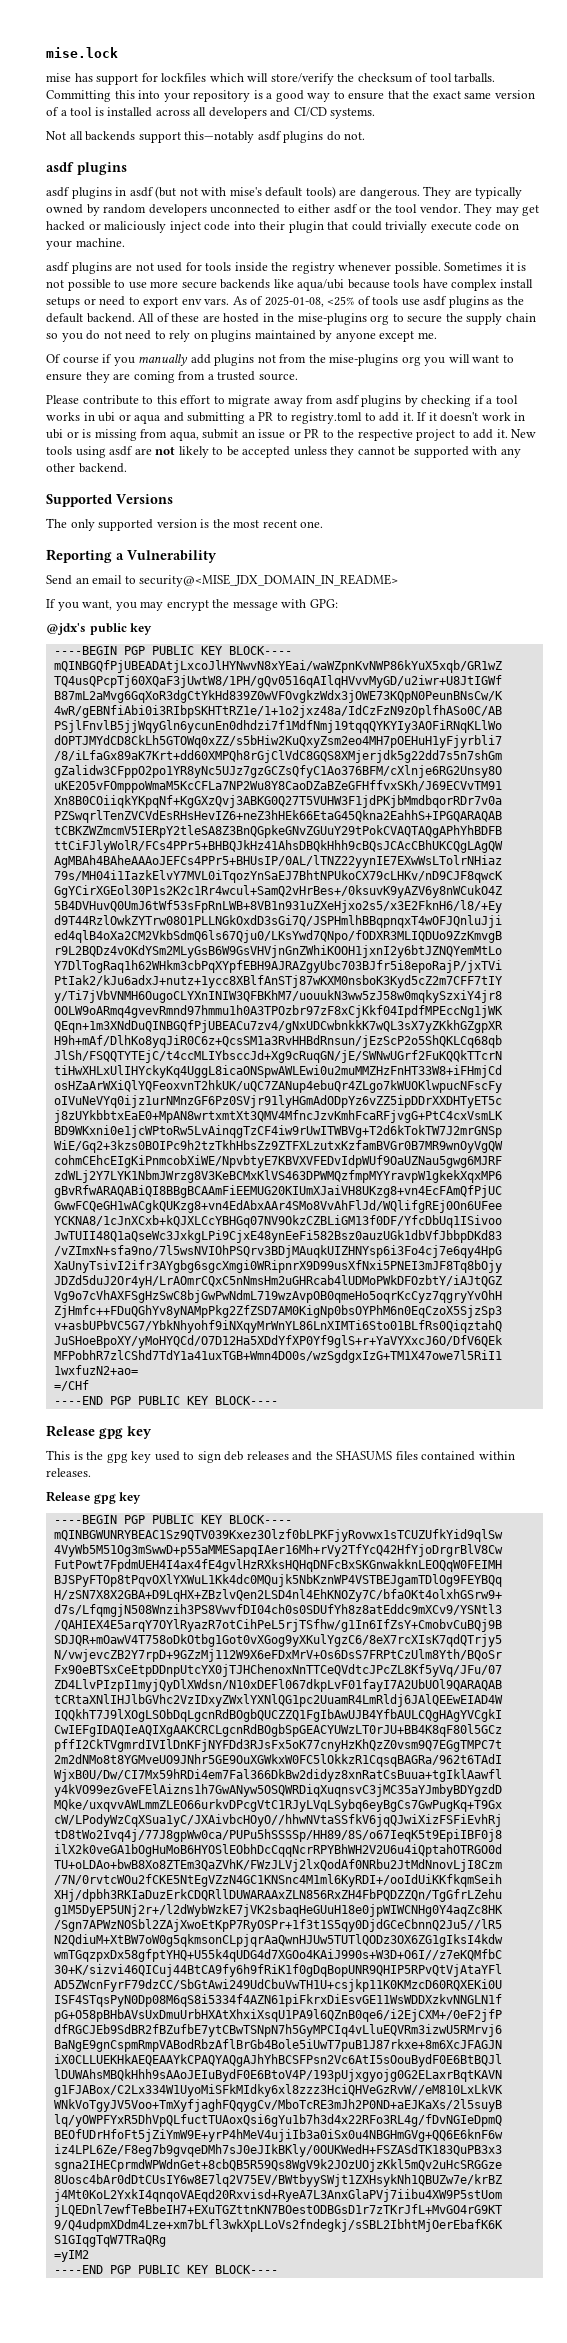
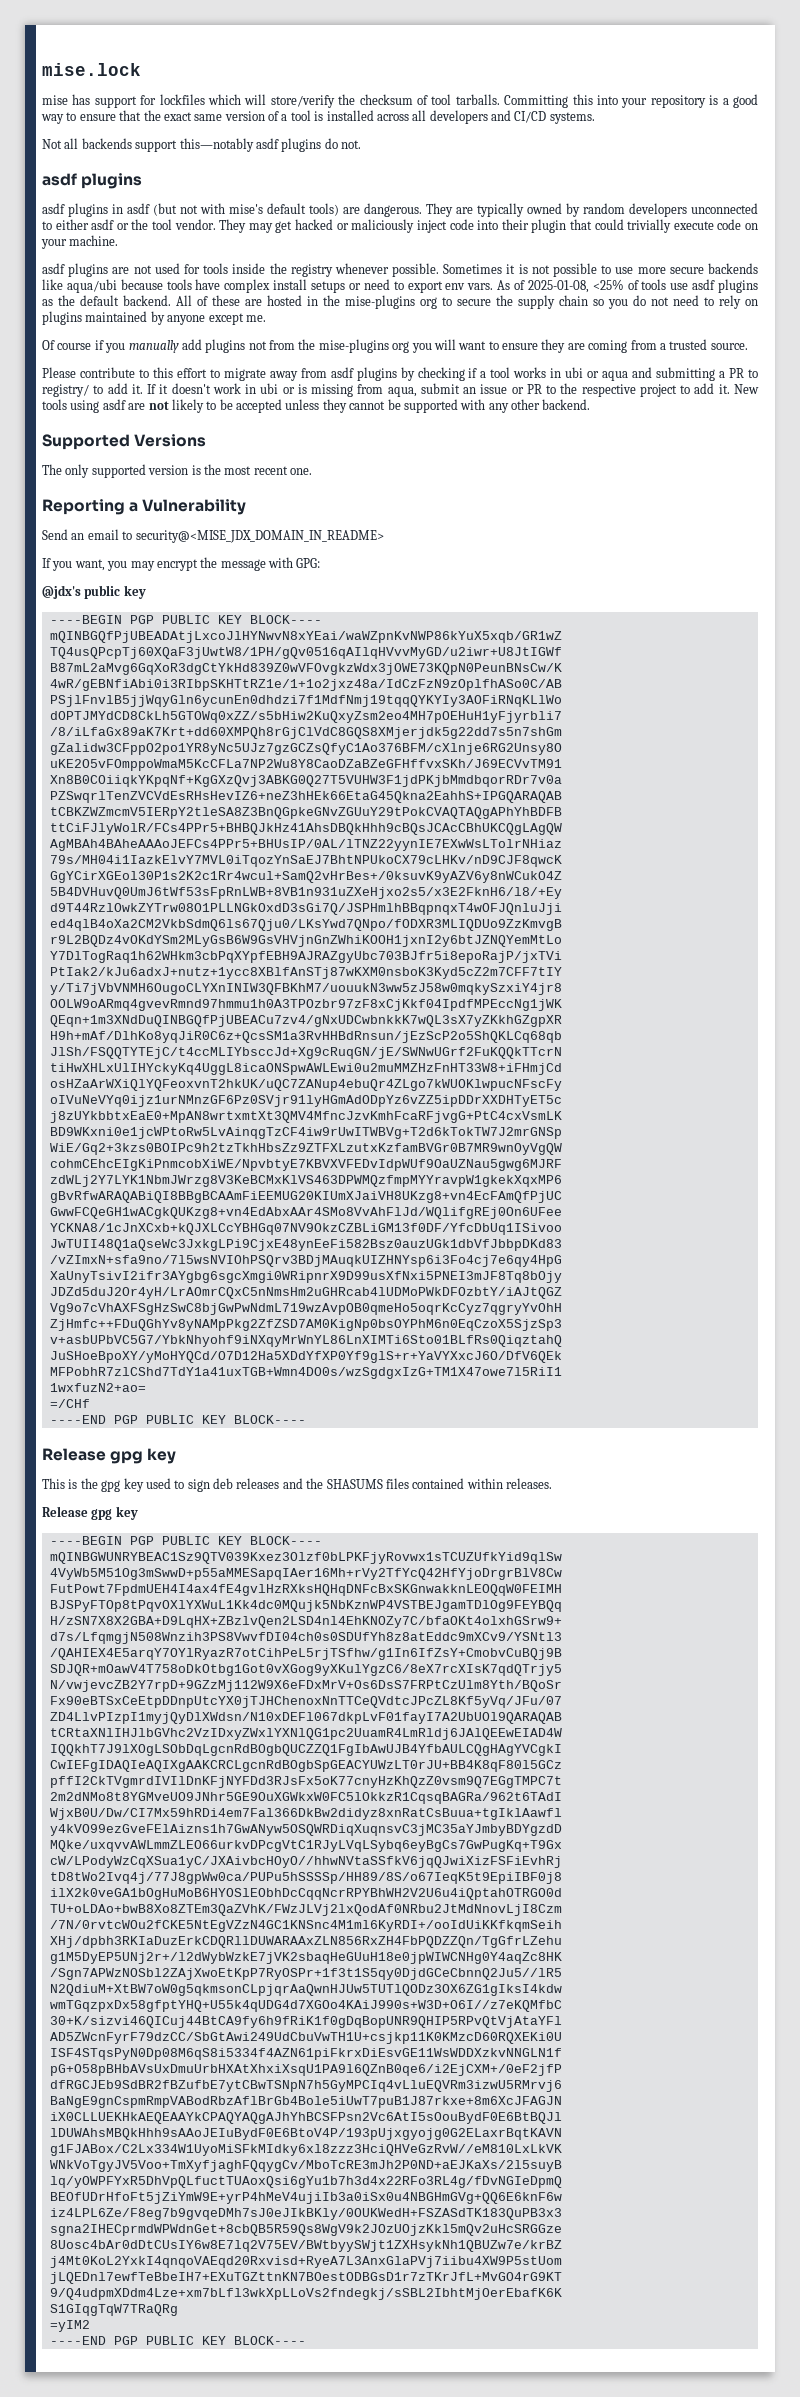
- Please contribute to this effort to migrate away from asdf plugins by checking if a tool works in ubi or aqua and submitting a PR to registry.toml to add it.
+ Please contribute to this effort to migrate away from asdf plugins by checking if a tool works in ubi or aqua and submitting a PR to registry/ to add it.

